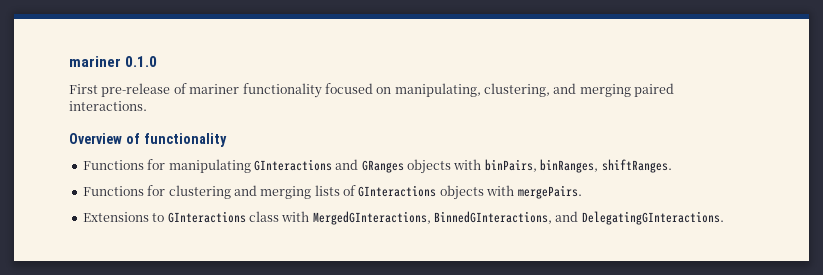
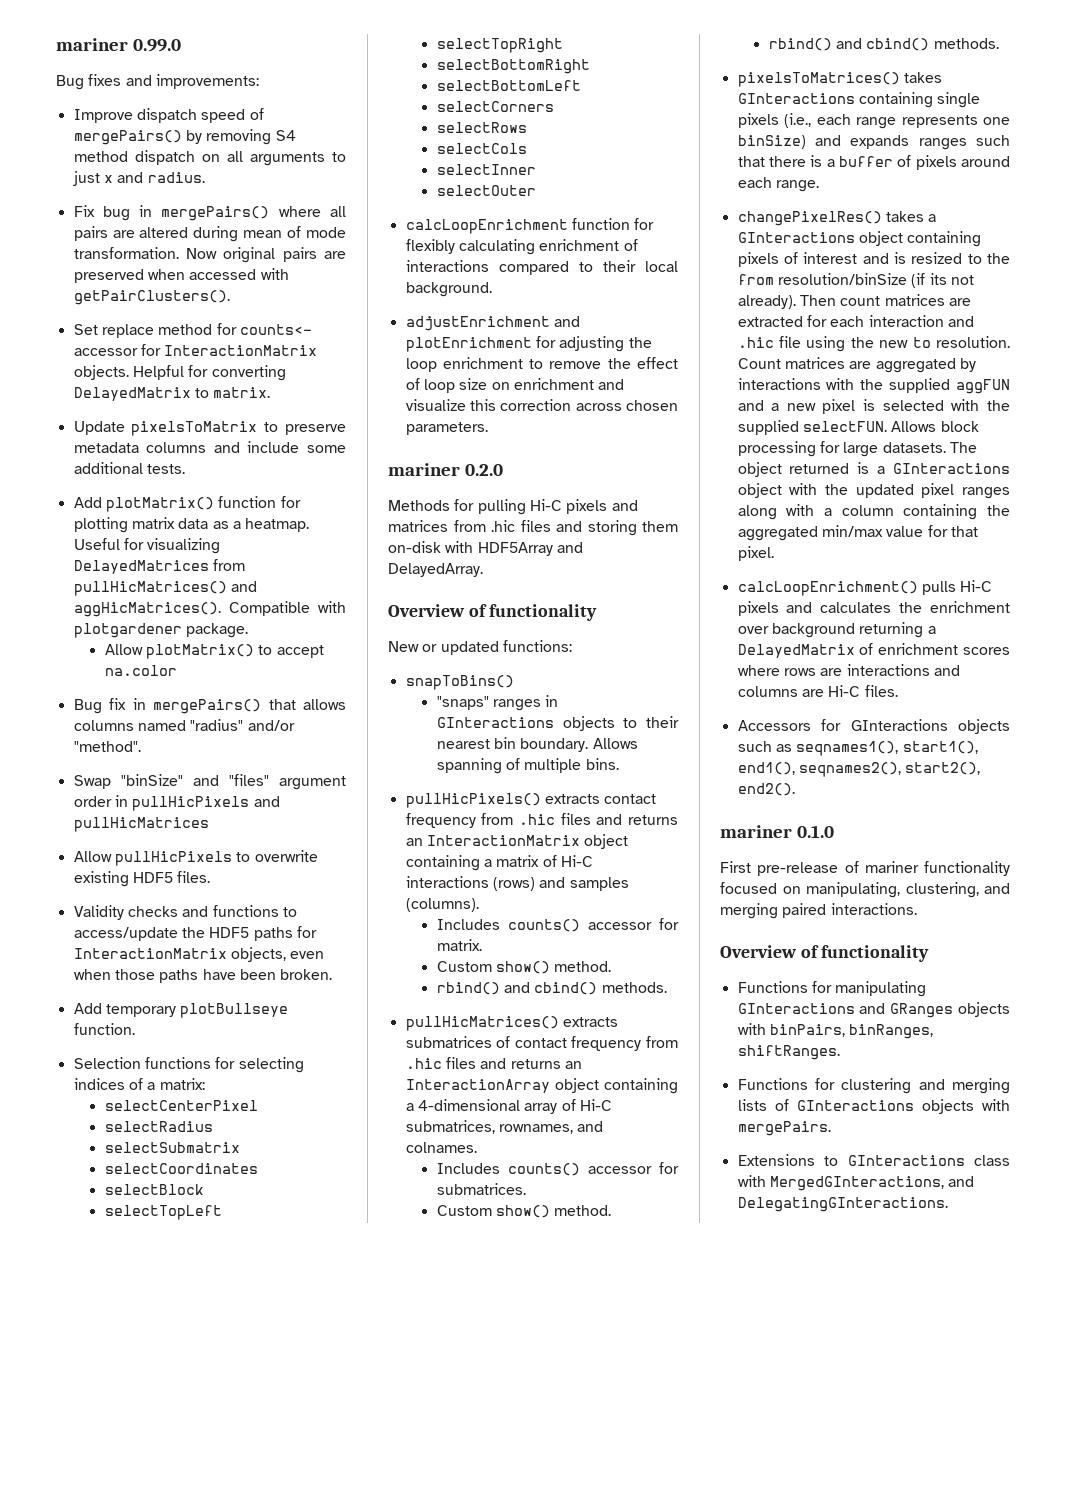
+ mariner 0.99.0
+ Bug fixes and improvements:
+ Improve dispatch speed of mergePairs() by removing S4 method dispatch on all arguments to just x and radius.
+ Fix bug in mergePairs() where all pairs are altered during mean of mode transformation. Now original pairs are preserved when accessed with getPairClusters().
+ Set replace method for counts<- accessor for InteractionMatrix objects. Helpful for converting DelayedMatrix to matrix.
+ Update pixelsToMatrix to preserve metadata columns and include some additional tests.
+ Add plotMatrix() function for plotting matrix data as a heatmap. Useful for visualizing DelayedMatrices from pullHicMatrices() and aggHicMatrices(). Compatible with plotgardener package.
+ Allow plotMatrix() to accept na.color
+ Bug fix in mergePairs() that allows columns named "radius" and/or "method".
+ Swap "binSize" and "files" argument order in pullHicPixels and pullHicMatrices
+ Allow pullHicPixels to overwrite existing HDF5 files.
+ Validity checks and functions to access/update the HDF5 paths for InteractionMatrix objects, even when those paths have been broken.
+ Add temporary plotBullseye function.
+ Selection functions for selecting indices of a matrix:
+ selectCenterPixel
+ selectRadius
+ selectSubmatrix
+ selectCoordinates
+ selectBlock
+ selectTopLeft
+ selectTopRight
+ selectBottomRight
+ selectBottomLeft
+ selectCorners
+ selectRows
+ selectCols
+ selectInner
+ selectOuter
+ calcLoopEnrichment function for flexibly calculating enrichment of interactions compared to their local background.
+ adjustEnrichment and plotEnrichment for adjusting the loop enrichment to remove the effect of loop size on enrichment and visualize this correction across chosen parameters.
+ mariner 0.2.0
+ Methods for pulling Hi-C pixels and matrices from .hic files and storing them on-disk with HDF5Array and DelayedArray.
+ Overview of functionality
+ New or updated functions:
+ snapToBins()
+ "snaps" ranges in GInteractions objects to their nearest bin boundary. Allows spanning of multiple bins.
+ pullHicPixels() extracts contact frequency from .hic files and returns an InteractionMatrix object containing a matrix of Hi-C interactions (rows) and samples (columns).
+ Includes counts() accessor for matrix.
+ Custom show() method.
+ rbind() and cbind() methods.
+ pullHicMatrices() extracts submatrices of contact frequency from .hic files and returns an InteractionArray object containing a 4-dimensional array of Hi-C submatrices, rownames, and colnames.
+ Includes counts() accessor for submatrices.
+ Custom show() method.
+ rbind() and cbind() methods.
+ pixelsToMatrices() takes GInteractions containing single pixels (i.e., each range represents one binSize) and expands ranges such that there is a buffer of pixels around each range.
+ changePixelRes() takes a GInteractions object containing pixels of interest and is resized to the from resolution/binSize (if its not already). Then count matrices are extracted for each interaction and .hic file using the new to resolution. Count matrices are aggregated by interactions with the supplied aggFUN and a new pixel is selected with the supplied selectFUN. Allows block processing for large datasets. The object returned is a GInteractions object with the updated pixel ranges along with a column containing the aggregated min/max value for that pixel.
+ calcLoopEnrichment() pulls Hi-C pixels and calculates the enrichment over background returning a DelayedMatrix of enrichment scores where rows are interactions and columns are Hi-C files.
+ Accessors for GInteractions objects such as seqnames1(), start1(), end1(), seqnames2(), start2(), end2().
- Extensions to GInteractions class with MergedGInteractions, BinnedGInteractions, and DelegatingGInteractions.
+ Extensions to GInteractions class with MergedGInteractions, and DelegatingGInteractions.

